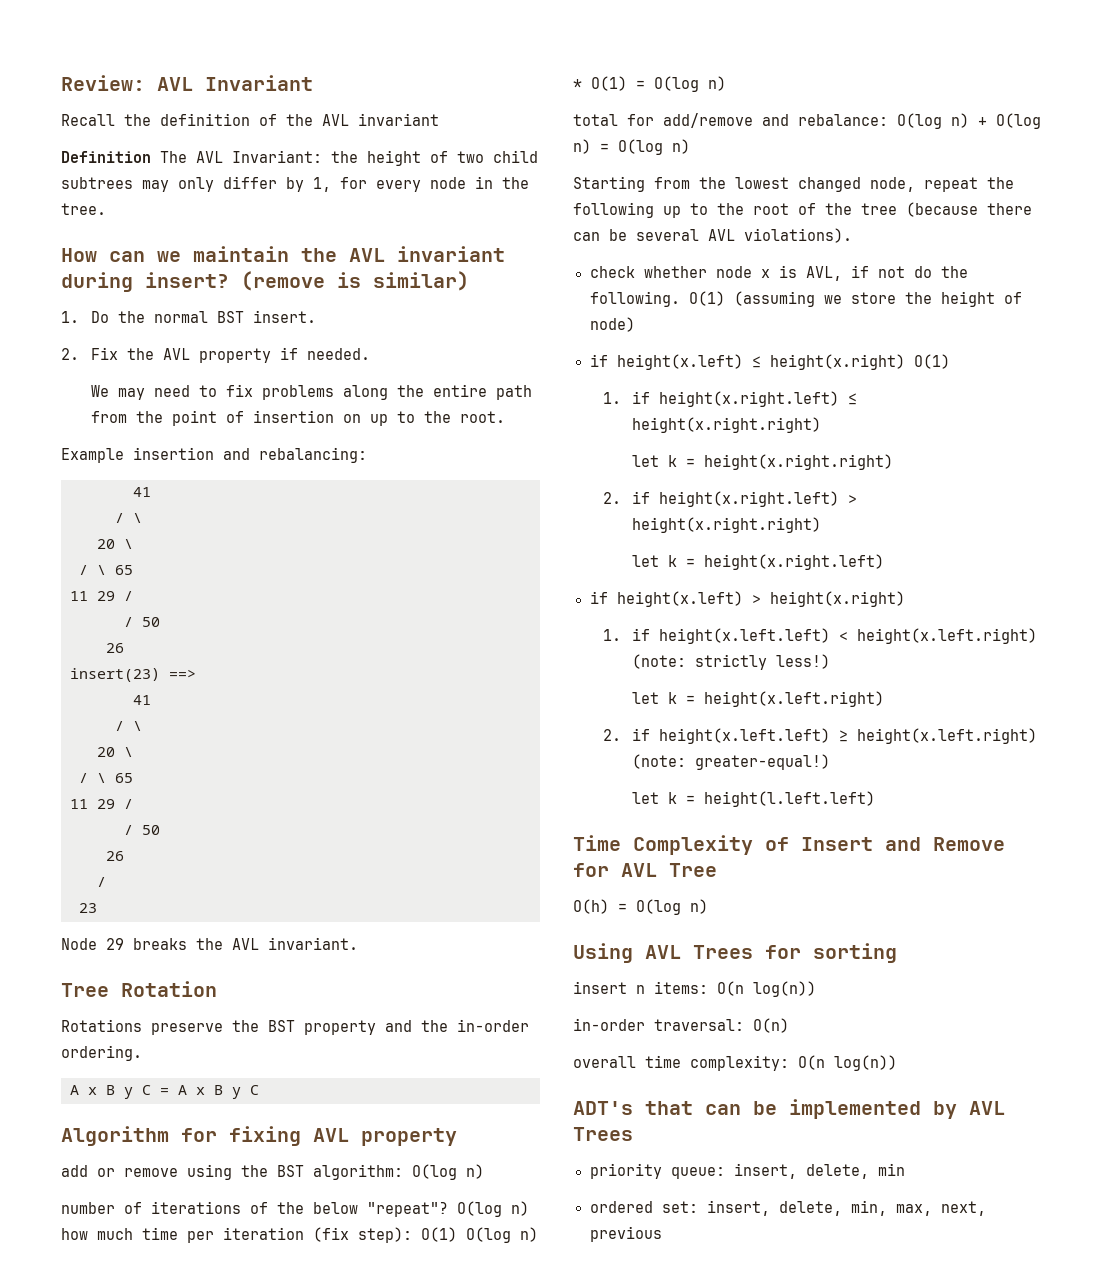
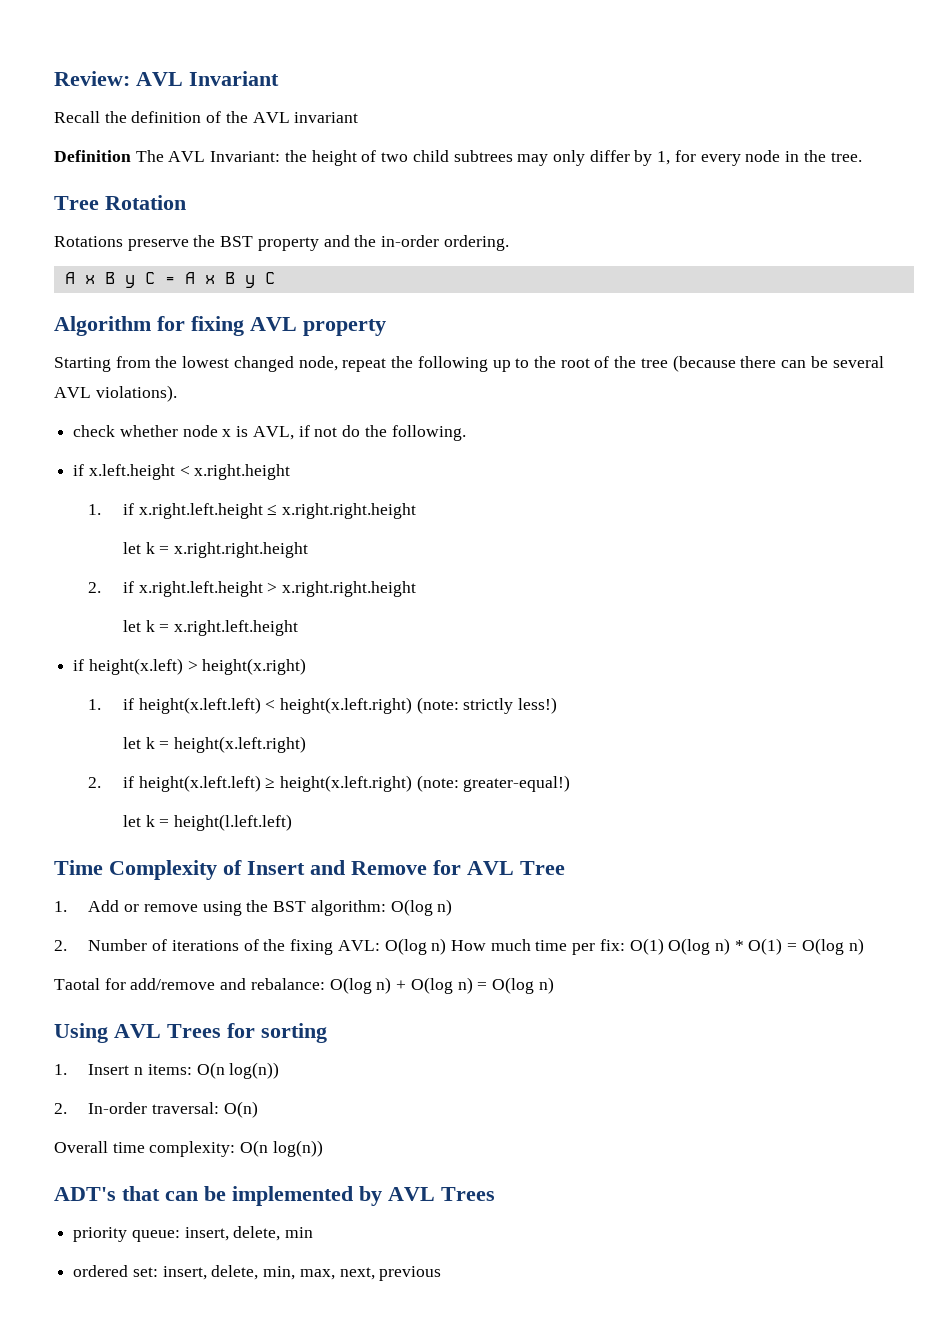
- How can we maintain the AVL invariant during insert? (remove is similar)
- 1. Do the normal BST insert.
- 2. Fix the AVL property if needed.
- We may need to fix problems along the entire path from the point of insertion on up to the root.
- Example insertion and rebalancing:
- 41
- / \
- 20 \
- / \ 65
- 11 29 /
- / 50
- 26
- insert(23) ==>
- 41
- / \
- 20 \
- / \ 65
- 11 29 /
- / 50
- 26
- /
- 23
- Node 29 breaks the AVL invariant.
- add or remove using the BST algorithm: O(log n)
- number of iterations of the below "repeat"? O(log n) how much time per iteration (fix step): O(1) O(log n) * O(1) = O(log n)
- total for add/remove and rebalance: O(log n) + O(log n) = O(log n)
- check whether node x is AVL, if not do the following. O(1) (assuming we store the height of node)
- if height(x.left) ≤ height(x.right) O(1)
- 1. if height(x.right.left) ≤ height(x.right.right)
- let k = height(x.right.right)
- 2. if height(x.right.left) > height(x.right.right)
- let k = height(x.right.left)
+ check whether node x is AVL, if not do the following.
+ if x.left.height < x.right.height
+ 1. if x.right.left.height ≤ x.right.right.height
+ let k = x.right.right.height
+ 2. if x.right.left.height > x.right.right.height
+ let k = x.right.left.height
- O(h) = O(log n)
+ 1. Add or remove using the BST algorithm: O(log n)
+ 2. Number of iterations of the fixing AVL: O(log n) How much time per fix: O(1) O(log n) * O(1) = O(log n)
+ Taotal for add/remove and rebalance: O(log n) + O(log n) = O(log n)
- insert n items: O(n log(n))
+ 1. Insert n items: O(n log(n))
- in-order traversal: O(n)
+ 2. In-order traversal: O(n)
- overall time complexity: O(n log(n))
+ Overall time complexity: O(n log(n))

